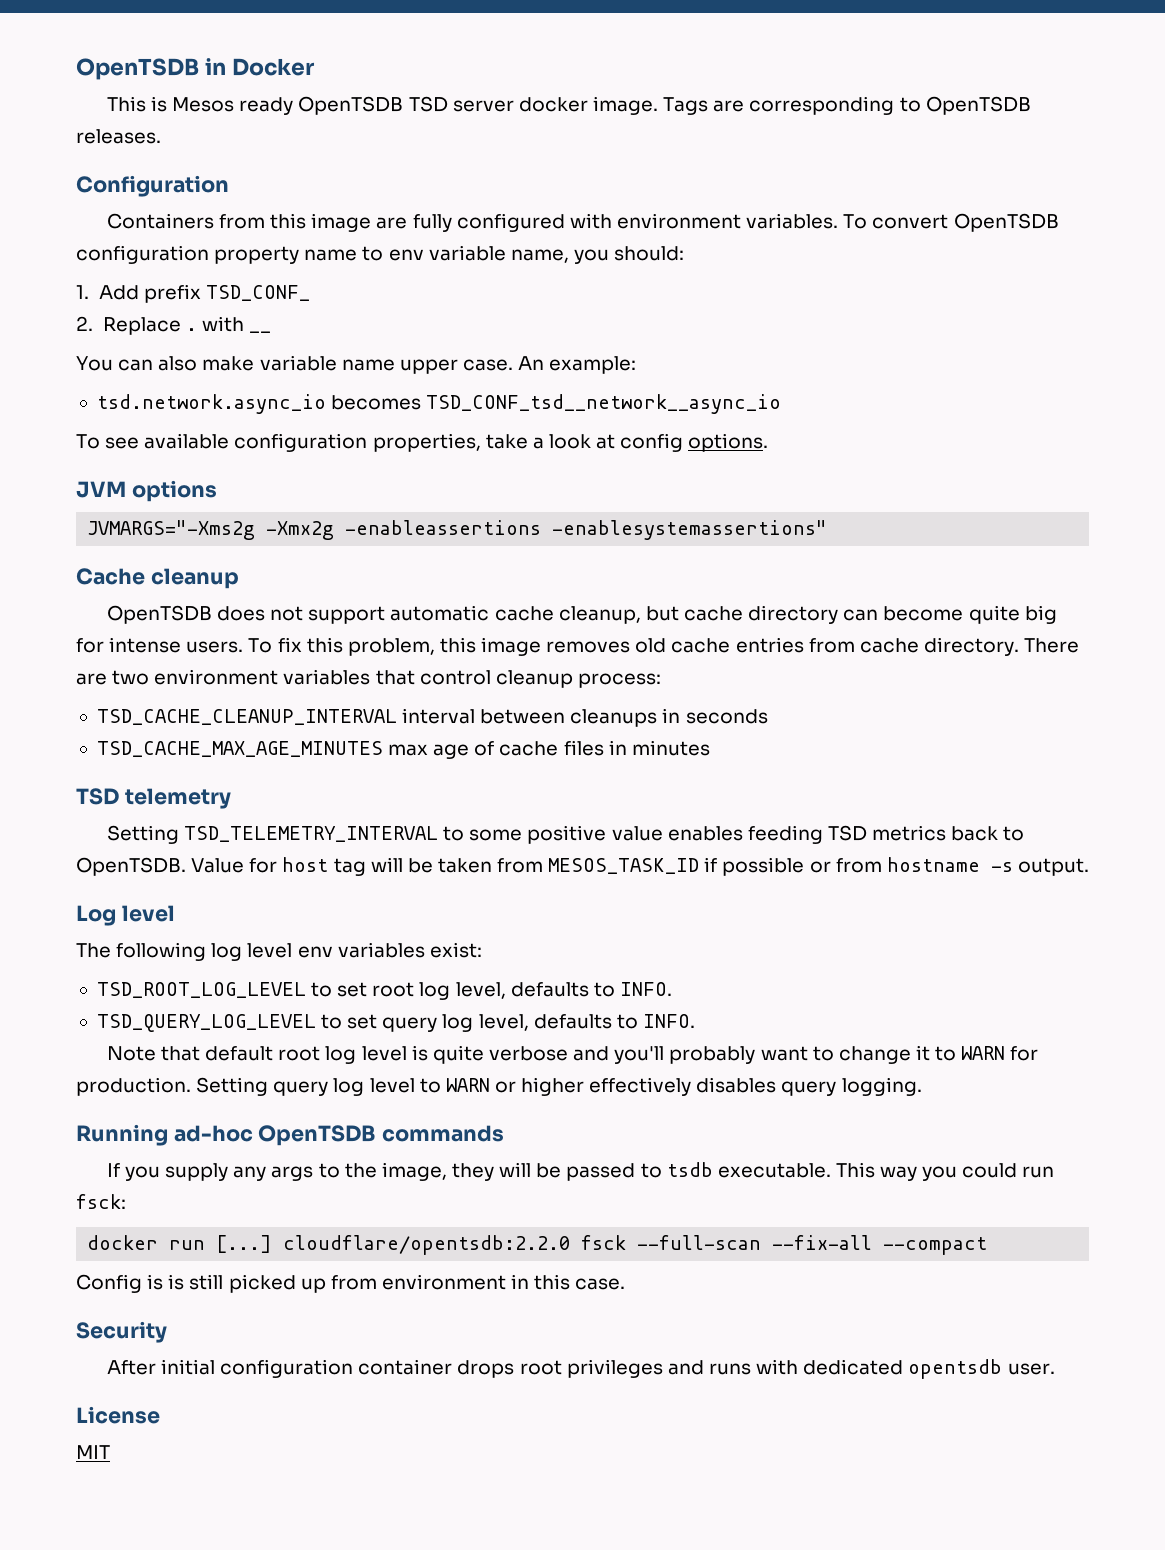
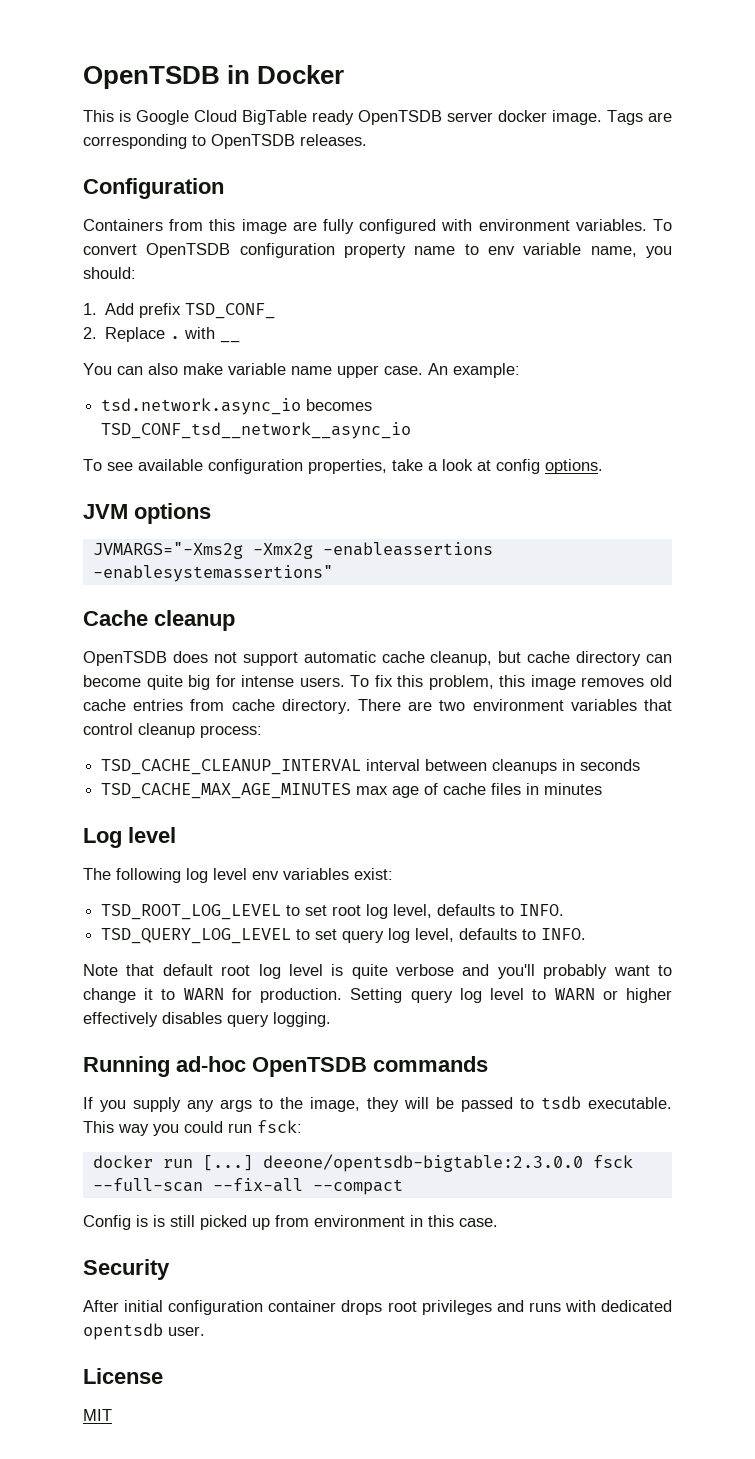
- This is Mesos ready OpenTSDB TSD server docker image.
+ This is Google Cloud BigTable ready OpenTSDB server docker image.
- TSD telemetry
- Setting TSD_TELEMETRY_INTERVAL to some positive value enables feeding TSD metrics back to OpenTSDB. Value for host tag will be taken from MESOS_TASK_ID if possible or from hostname -s output.
- docker run [...] cloudflare/opentsdb:2.2.0 fsck --full-scan --fix-all --compact
+ docker run [...] deeone/opentsdb-bigtable:2.3.0.0 fsck --full-scan --fix-all --compact

